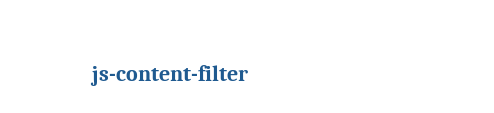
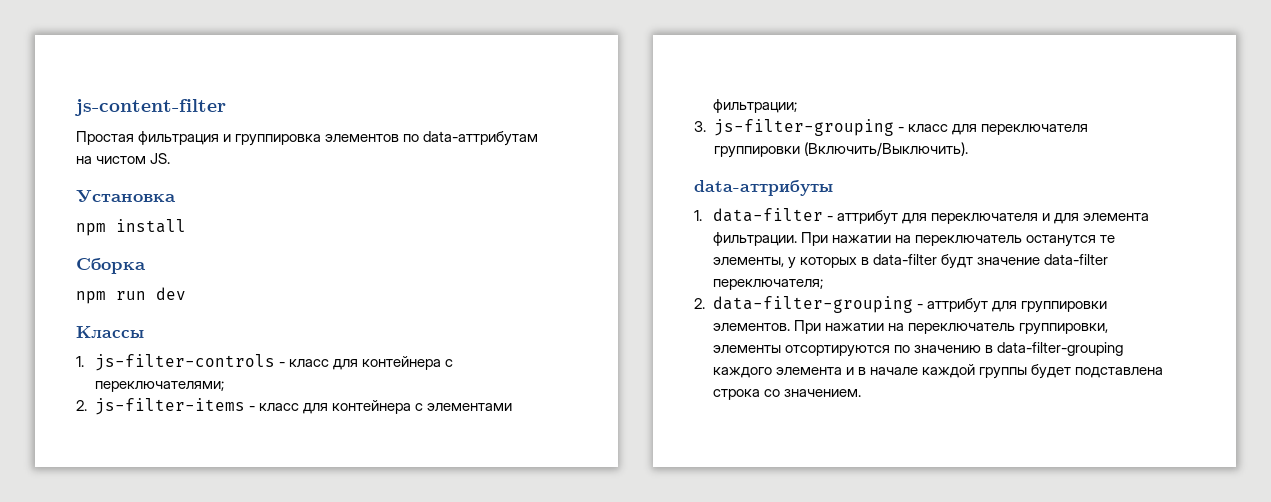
+ Простая фильтрация и группировка элементов по data-аттрибутам на чистом JS.
+ Установка
+ npm install
+ Сборка
+ npm run dev
+ Классы
+ 1. js-filter-controls - класс для контейнера с переключателями;
+ 2. js-filter-items - класс для контейнера с элементами фильтрации;
+ 3. js-filter-grouping - класс для переключателя группировки (Включить/Выключить).
+ data-аттрибуты
+ 1. data-filter - аттрибут для переключателя и для элемента фильтрации. При нажатии на переключатель останутся те элементы, у которых в data-filter будт значение data-filter переключателя;
+ 2. data-filter-grouping - аттрибут для группировки элементов. При нажатии на переключатель группировки, элементы отсортируются по значению в data-filter-grouping каждого элемента и в начале каждой группы будет подставлена строка со значением.

